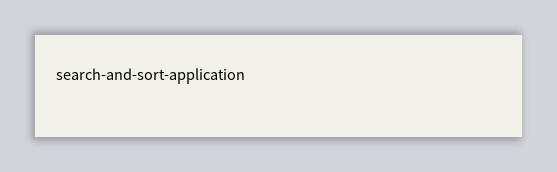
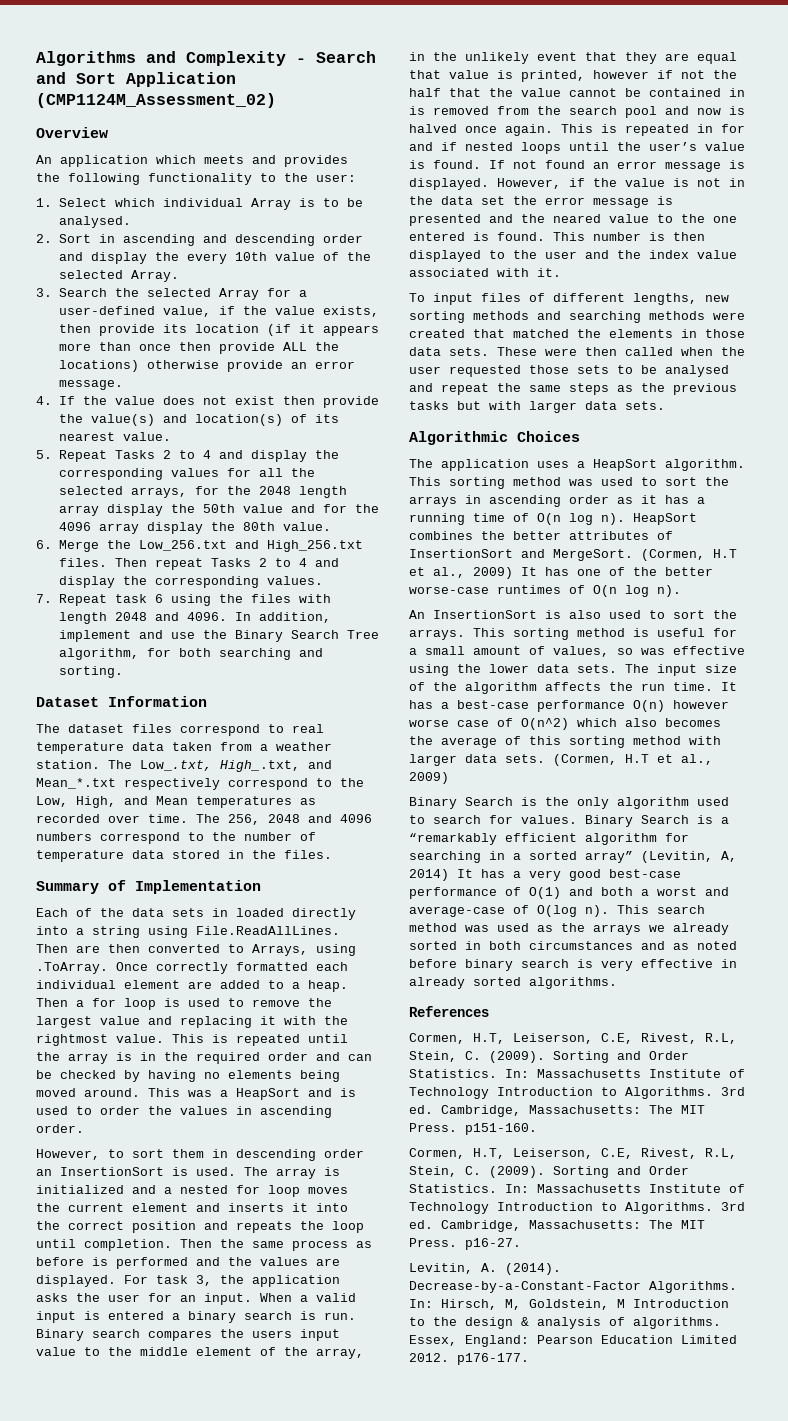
- search-and-sort-application
+ Algorithms and Complexity - Search and Sort Application (CMP1124M_Assessment_02)
+ Overview
+ An application which meets and provides the following functionality to the user:
+ 1. Select which individual Array is to be analysed.
+ 2. Sort in ascending and descending order and display the every 10th value of the selected Array.
+ 3. Search the selected Array for a user-defined value, if the value exists, then provide its location (if it appears more than once then provide ALL the locations) otherwise provide an error message.
+ 4. If the value does not exist then provide the value(s) and location(s) of its nearest value.
+ 5. Repeat Tasks 2 to 4 and display the corresponding values for all the selected arrays, for the 2048 length array display the 50th value and for the 4096 array display the 80th value.
+ 6. Merge the Low_256.txt and High_256.txt files. Then repeat Tasks 2 to 4 and display the corresponding values.
+ 7. Repeat task 6 using the files with length 2048 and 4096. In addition, implement and use the Binary Search Tree algorithm, for both searching and sorting.
+ Dataset Information
+ The dataset files correspond to real temperature data taken from a weather station. The Low_.txt, High_.txt, and Mean_*.txt respectively correspond to the Low, High, and Mean temperatures as recorded over time. The 256, 2048 and 4096 numbers correspond to the number of temperature data stored in the files.
+ Summary of Implementation
+ Each of the data sets in loaded directly into a string using File.ReadAllLines. Then are then converted to Arrays, using .ToArray. Once correctly formatted each individual element are added to a heap. Then a for loop is used to remove the largest value and replacing it with the rightmost value. This is repeated until the array is in the required order and can be checked by having no elements being moved around. This was a HeapSort and is used to order the values in ascending order.
+ However, to sort them in descending order an InsertionSort is used. The array is initialized and a nested for loop moves the current element and inserts it into the correct position and repeats the loop until completion. Then the same process as before is performed and the values are displayed. For task 3, the application asks the user for an input. When a valid input is entered a binary search is run. Binary search compares the users input value to the middle element of the array, in the unlikely event that they are equal that value is printed, however if not the half that the value cannot be contained in is removed from the search pool and now is halved once again. This is repeated in for and if nested loops until the user’s value is found. If not found an error message is displayed. However, if the value is not in the data set the error message is presented and the neared value to the one entered is found. This number is then displayed to the user and the index value associated with it.
+ To input files of different lengths, new sorting methods and searching methods were created that matched the elements in those data sets. These were then called when the user requested those sets to be analysed and repeat the same steps as the previous tasks but with larger data sets.
+ Algorithmic Choices
+ The application uses a HeapSort algorithm. This sorting method was used to sort the arrays in ascending order as it has a running time of O(n log n). HeapSort combines the better attributes of InsertionSort and MergeSort. (Cormen, H.T et al., 2009) It has one of the better worse-case runtimes of O(n log n).
+ An InsertionSort is also used to sort the arrays. This sorting method is useful for a small amount of values, so was effective using the lower data sets. The input size of the algorithm affects the run time. It has a best-case performance O(n) however worse case of O(n^2) which also becomes the average of this sorting method with larger data sets. (Cormen, H.T et al., 2009)
+ Binary Search is the only algorithm used to search for values. Binary Search is a “remarkably efficient algorithm for searching in a sorted array” (Levitin, A, 2014) It has a very good best-case performance of O(1) and both a worst and average-case of O(log n). This search method was used as the arrays we already sorted in both circumstances and as noted before binary search is very effective in already sorted algorithms.
+ References
+ Cormen, H.T, Leiserson, C.E, Rivest, R.L, Stein, C. (2009). Sorting and Order Statistics. In: Massachusetts Institute of Technology Introduction to Algorithms. 3rd ed. Cambridge, Massachusetts: The MIT Press. p151-160.
+ Cormen, H.T, Leiserson, C.E, Rivest, R.L, Stein, C. (2009). Sorting and Order Statistics. In: Massachusetts Institute of Technology Introduction to Algorithms. 3rd ed. Cambridge, Massachusetts: The MIT Press. p16-27.
+ Levitin, A. (2014). Decrease-by-a-Constant-Factor Algorithms. In: Hirsch, M, Goldstein, M Introduction to the design & analysis of algorithms. Essex, England: Pearson Education Limited 2012. p176-177.

